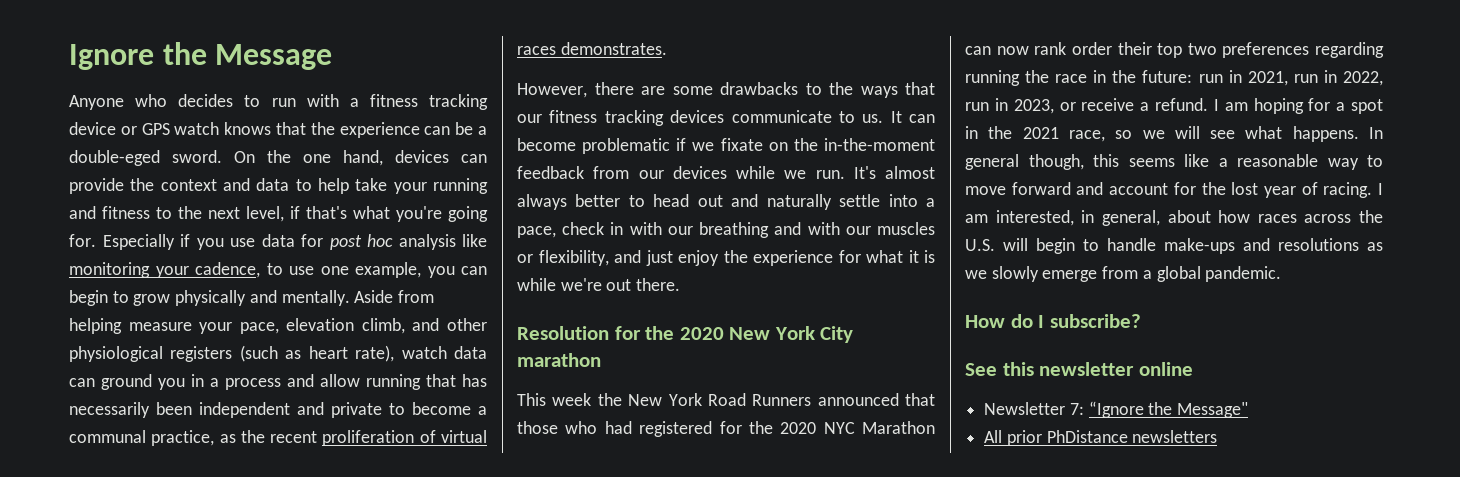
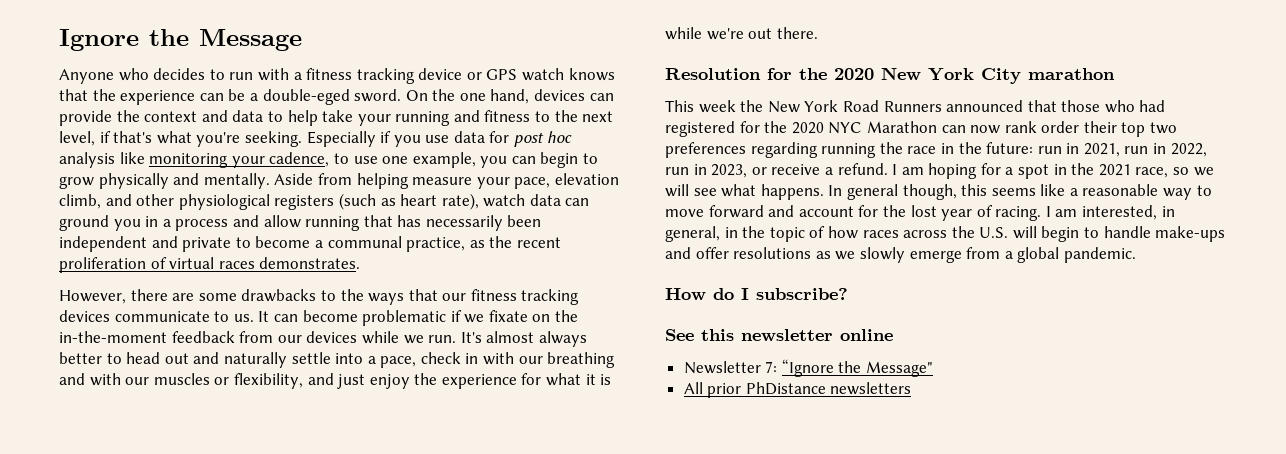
- On the one hand, devices can provide the context and data to help take your running and fitness to the next level, if that's what you're going for.
+ On the one hand, devices can provide the context and data to help take your running and fitness to the next level, if that's what you're seeking.
- I am interested, in general, about how races across the U.S. will begin to handle make-ups and resolutions as we slowly emerge from a global pandemic.
+ I am interested, in general, in the topic of how races across the U.S. will begin to handle make-ups and offer resolutions as we slowly emerge from a global pandemic.

